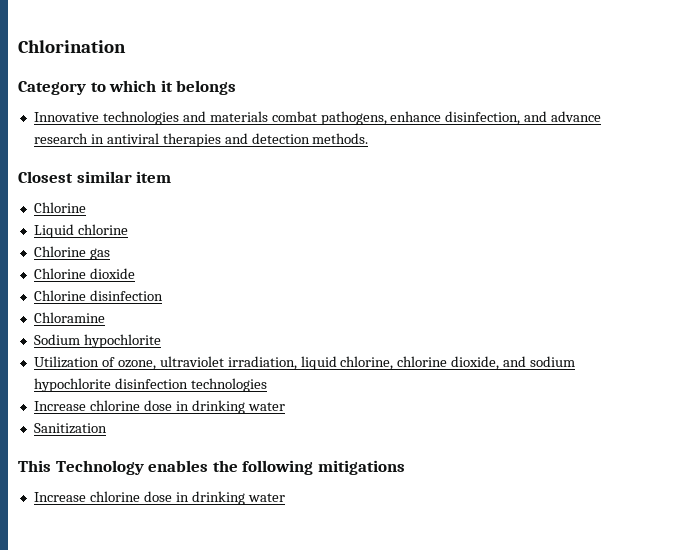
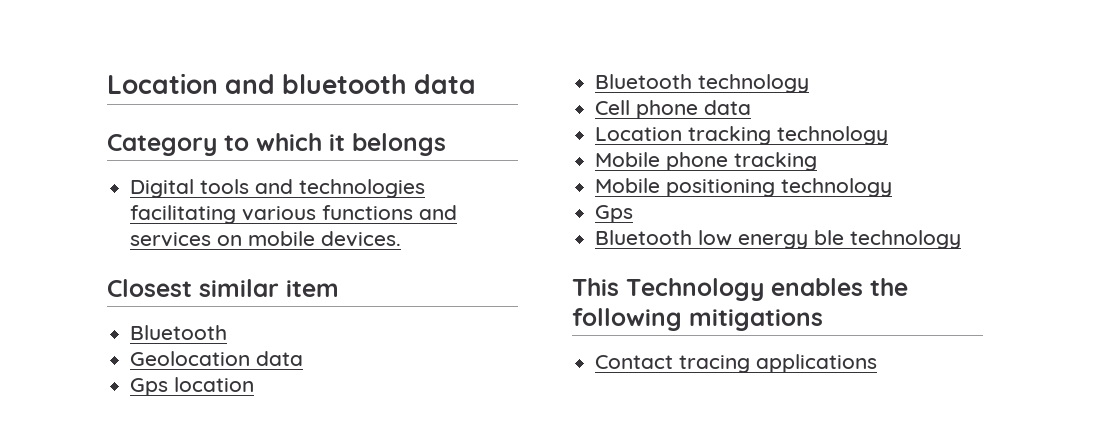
- Chlorination
+ Location and bluetooth data
- Innovative technologies and materials combat pathogens, enhance disinfection, and advance research in antiviral therapies and detection methods.
+ Digital tools and technologies facilitating various functions and services on mobile devices.
  Closest similar item
- Chlorine
- Liquid chlorine
- Chlorine gas
- Chlorine dioxide
- Chlorine disinfection
- Chloramine
- Sodium hypochlorite
- Utilization of ozone, ultraviolet irradiation, liquid chlorine, chlorine dioxide, and sodium hypochlorite disinfection technologies
- Increase chlorine dose in drinking water
- Sanitization
+ Bluetooth
+ Geolocation data
+ Gps location
+ Bluetooth technology
+ Cell phone data
+ Location tracking technology
+ Mobile phone tracking
+ Mobile positioning technology
+ Gps
+ Bluetooth low energy ble technology
  This Technology enables the following mitigations
- Increase chlorine dose in drinking water
+ Contact tracing applications

